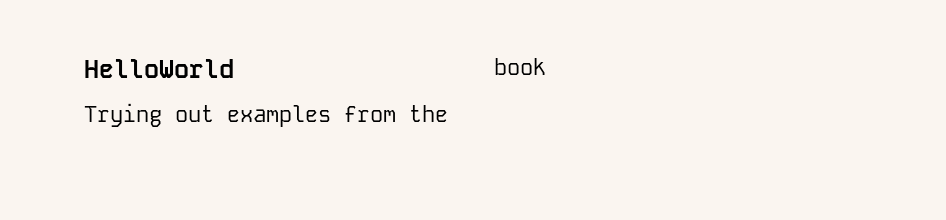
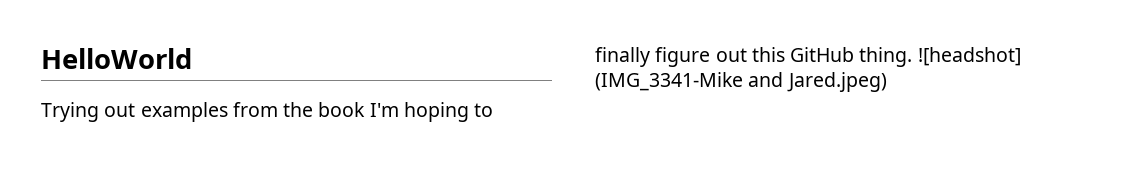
- Trying out examples from the book
+ Trying out examples from the book I'm hoping to finally figure out this GitHub thing. ![headshot] (IMG_3341-Mike and Jared.jpeg)

